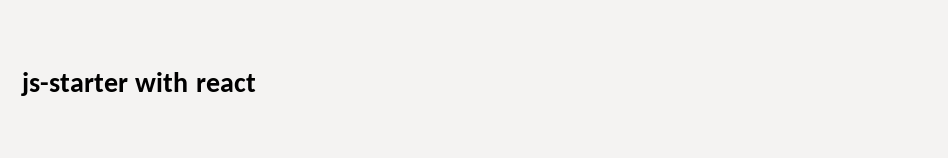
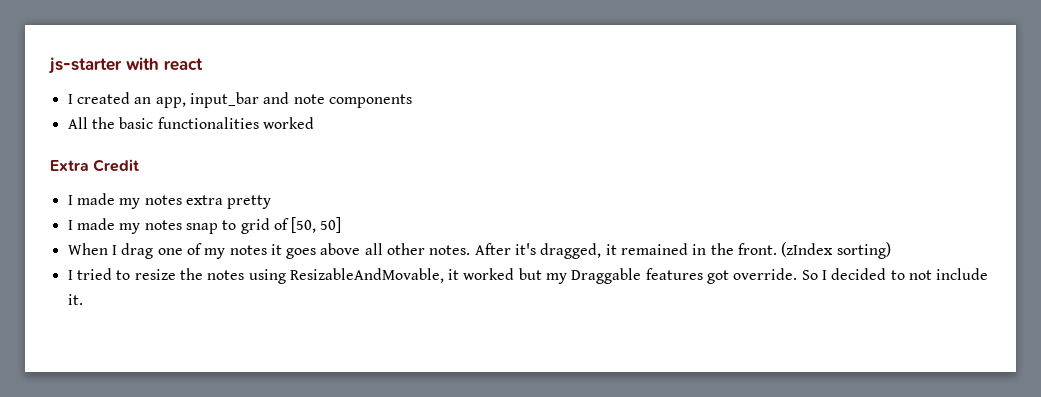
+ I created an app, input_bar and note components
+ All the basic functionalities worked
+ Extra Credit
+ I made my notes extra pretty
+ I made my notes snap to grid of [50, 50]
+ When I drag one of my notes it goes above all other notes. After it's dragged, it remained in the front. (zIndex sorting)
+ I tried to resize the notes using ResizableAndMovable, it worked but my Draggable features got override. So I decided to not include it.

